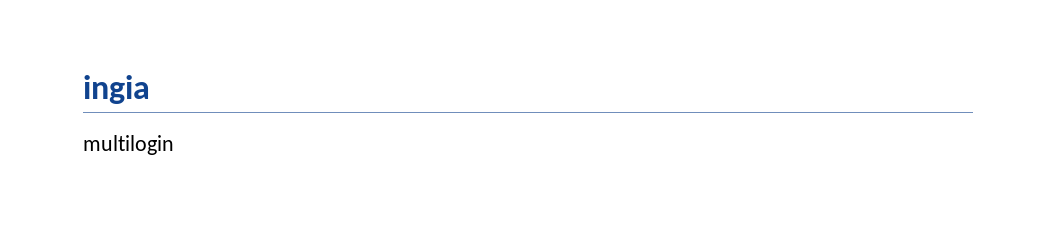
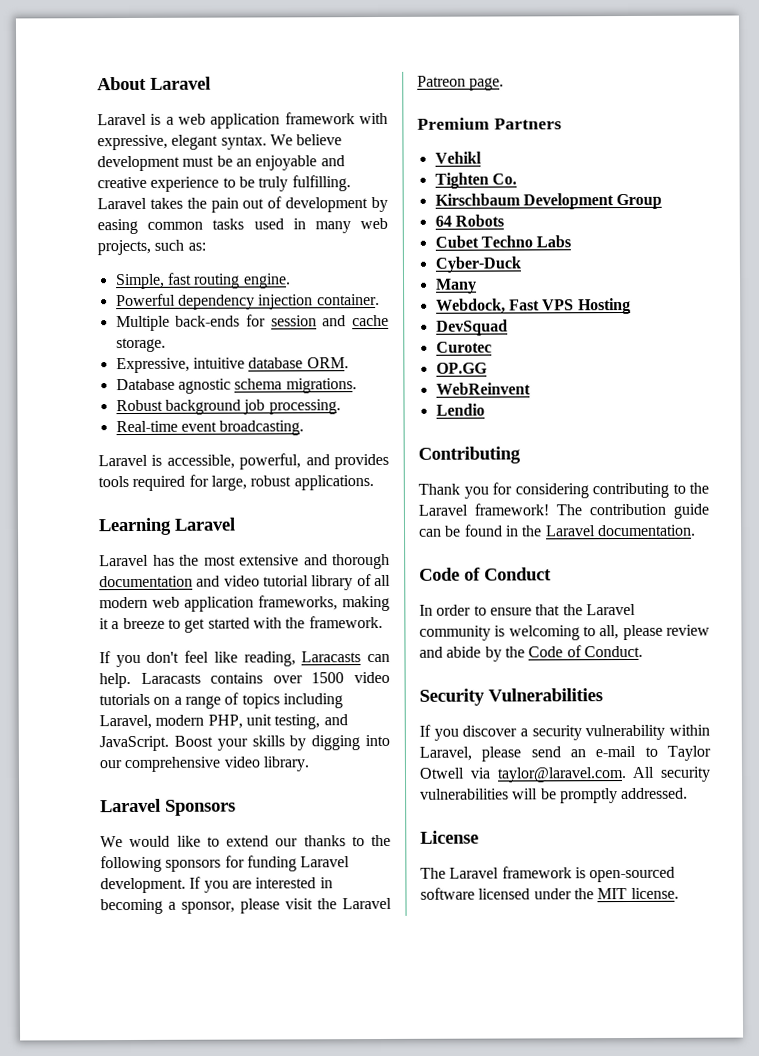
- ingia
- multilogin
+ About Laravel
+ Laravel is a web application framework with expressive, elegant syntax. We believe development must be an enjoyable and creative experience to be truly fulfilling. Laravel takes the pain out of development by easing common tasks used in many web projects, such as:
+ Simple, fast routing engine.
+ Powerful dependency injection container.
+ Multiple back-ends for session and cache storage.
+ Expressive, intuitive database ORM.
+ Database agnostic schema migrations.
+ Robust background job processing.
+ Real-time event broadcasting.
+ Laravel is accessible, powerful, and provides tools required for large, robust applications.
+ Learning Laravel
+ Laravel has the most extensive and thorough documentation and video tutorial library of all modern web application frameworks, making it a breeze to get started with the framework.
+ If you don't feel like reading, Laracasts can help. Laracasts contains over 1500 video tutorials on a range of topics including Laravel, modern PHP, unit testing, and JavaScript. Boost your skills by digging into our comprehensive video library.
+ Laravel Sponsors
+ We would like to extend our thanks to the following sponsors for funding Laravel development. If you are interested in becoming a sponsor, please visit the Laravel Patreon page.
+ Premium Partners
+ Vehikl
+ Tighten Co.
+ Kirschbaum Development Group
+ 64 Robots
+ Cubet Techno Labs
+ Cyber-Duck
+ Many
+ Webdock, Fast VPS Hosting
+ DevSquad
+ Curotec
+ OP.GG
+ WebReinvent
+ Lendio
+ Contributing
+ Thank you for considering contributing to the Laravel framework! The contribution guide can be found in the Laravel documentation.
+ Code of Conduct
+ In order to ensure that the Laravel community is welcoming to all, please review and abide by the Code of Conduct.
+ Security Vulnerabilities
+ If you discover a security vulnerability within Laravel, please send an e-mail to Taylor Otwell via taylor@laravel.com. All security vulnerabilities will be promptly addressed.
+ License
+ The Laravel framework is open-sourced software licensed under the MIT license.

